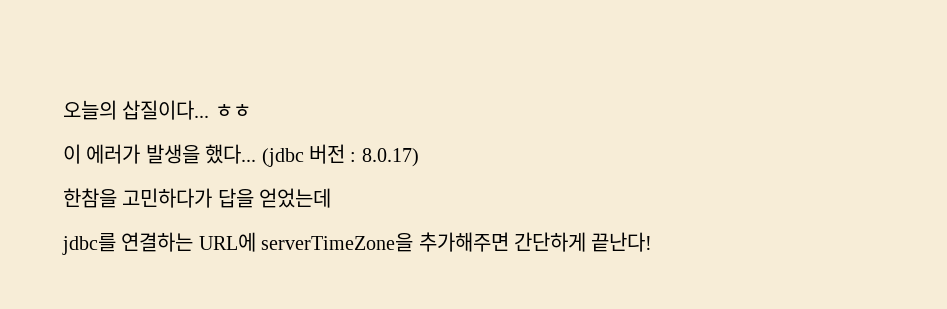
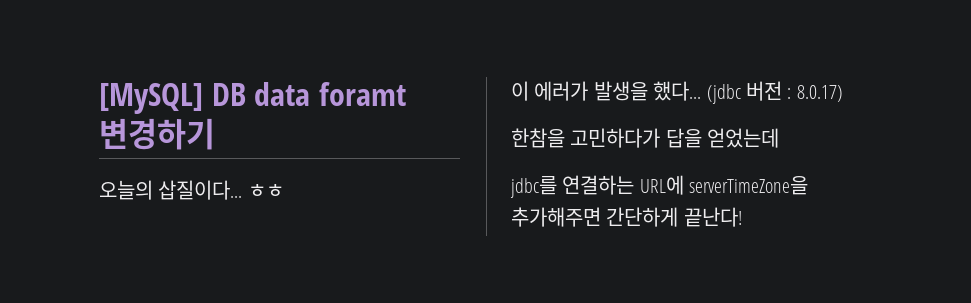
+ [MySQL] DB data foramt 변경하기

